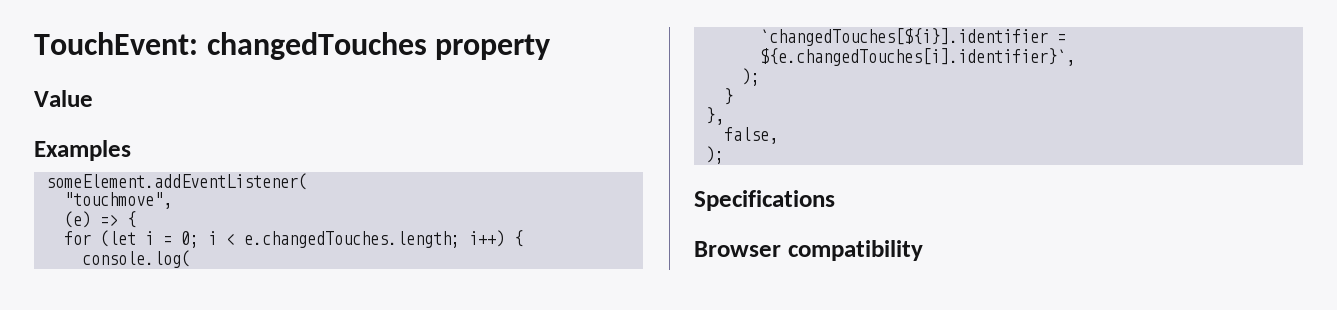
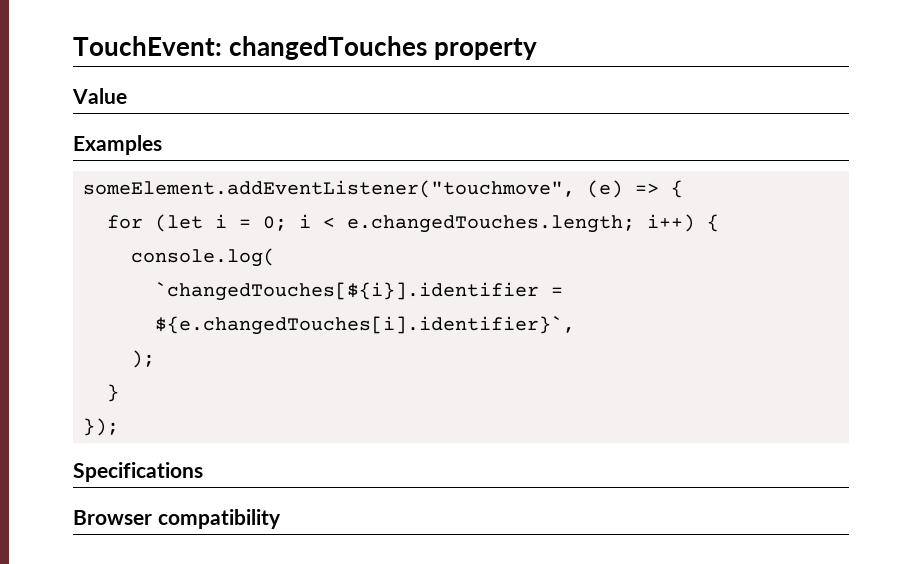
- someElement.addEventListener(
- "touchmove",
- (e) => {
+ someElement.addEventListener("touchmove", (e) => {
- },
- false,
- );
+ });

